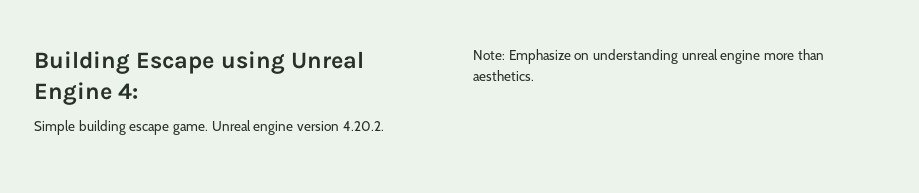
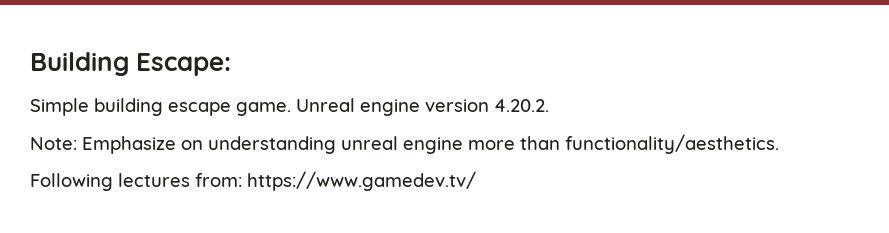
- Building Escape using Unreal Engine 4:
+ Building Escape:
- Note: Emphasize on understanding unreal engine more than aesthetics.
+ Note: Emphasize on understanding unreal engine more than functionality/aesthetics.
+ Following lectures from: https://www.gamedev.tv/

